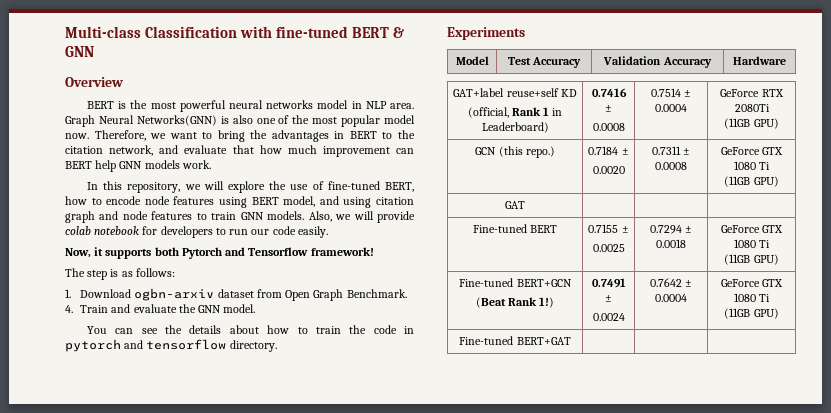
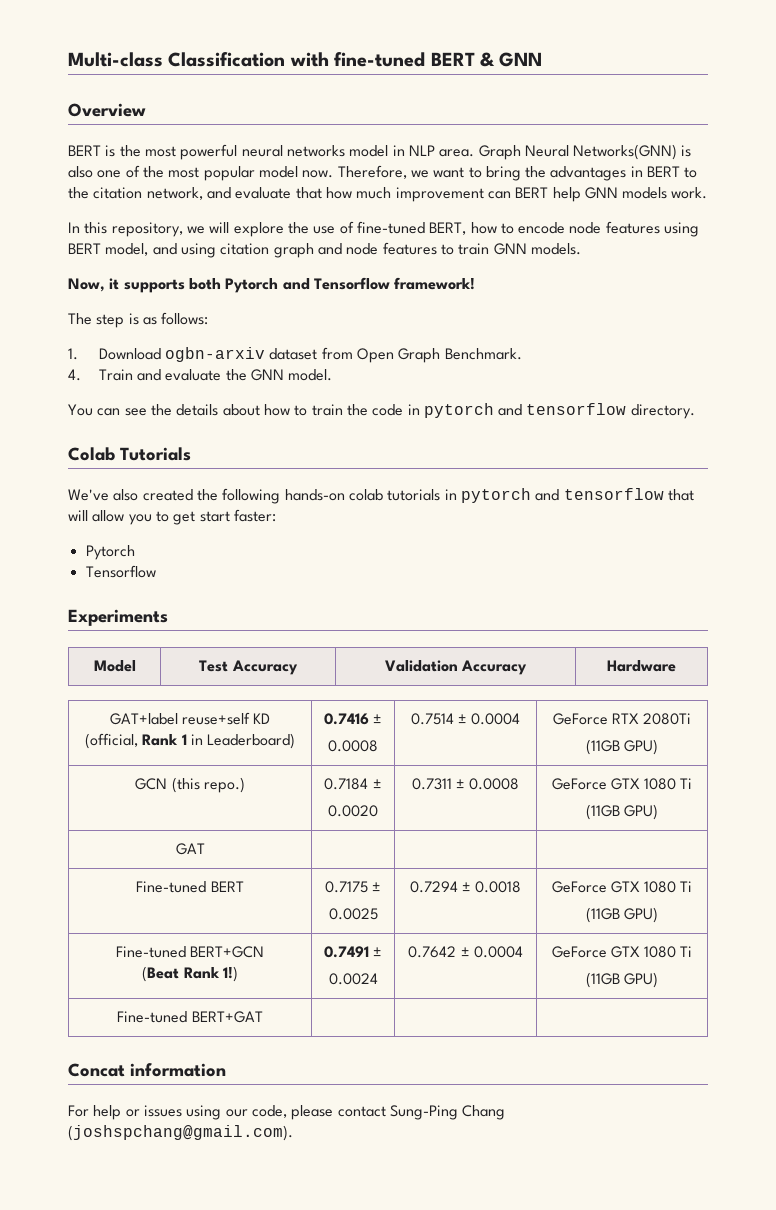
- Also, we will provide colab notebook for developers to run our code easily.
+ Colab Tutorials
+ We've also created the following hands-on colab tutorials in pytorch and tensorflow that will allow you to get start faster:
+ Pytorch
+ Tensorflow
- Fine-tuned BERT | 0.7155 ±
+ Fine-tuned BERT | 0.7175 ±
+ Concat information
+ For help or issues using our code, please contact Sung-Ping Chang (joshspchang@gmail.com).

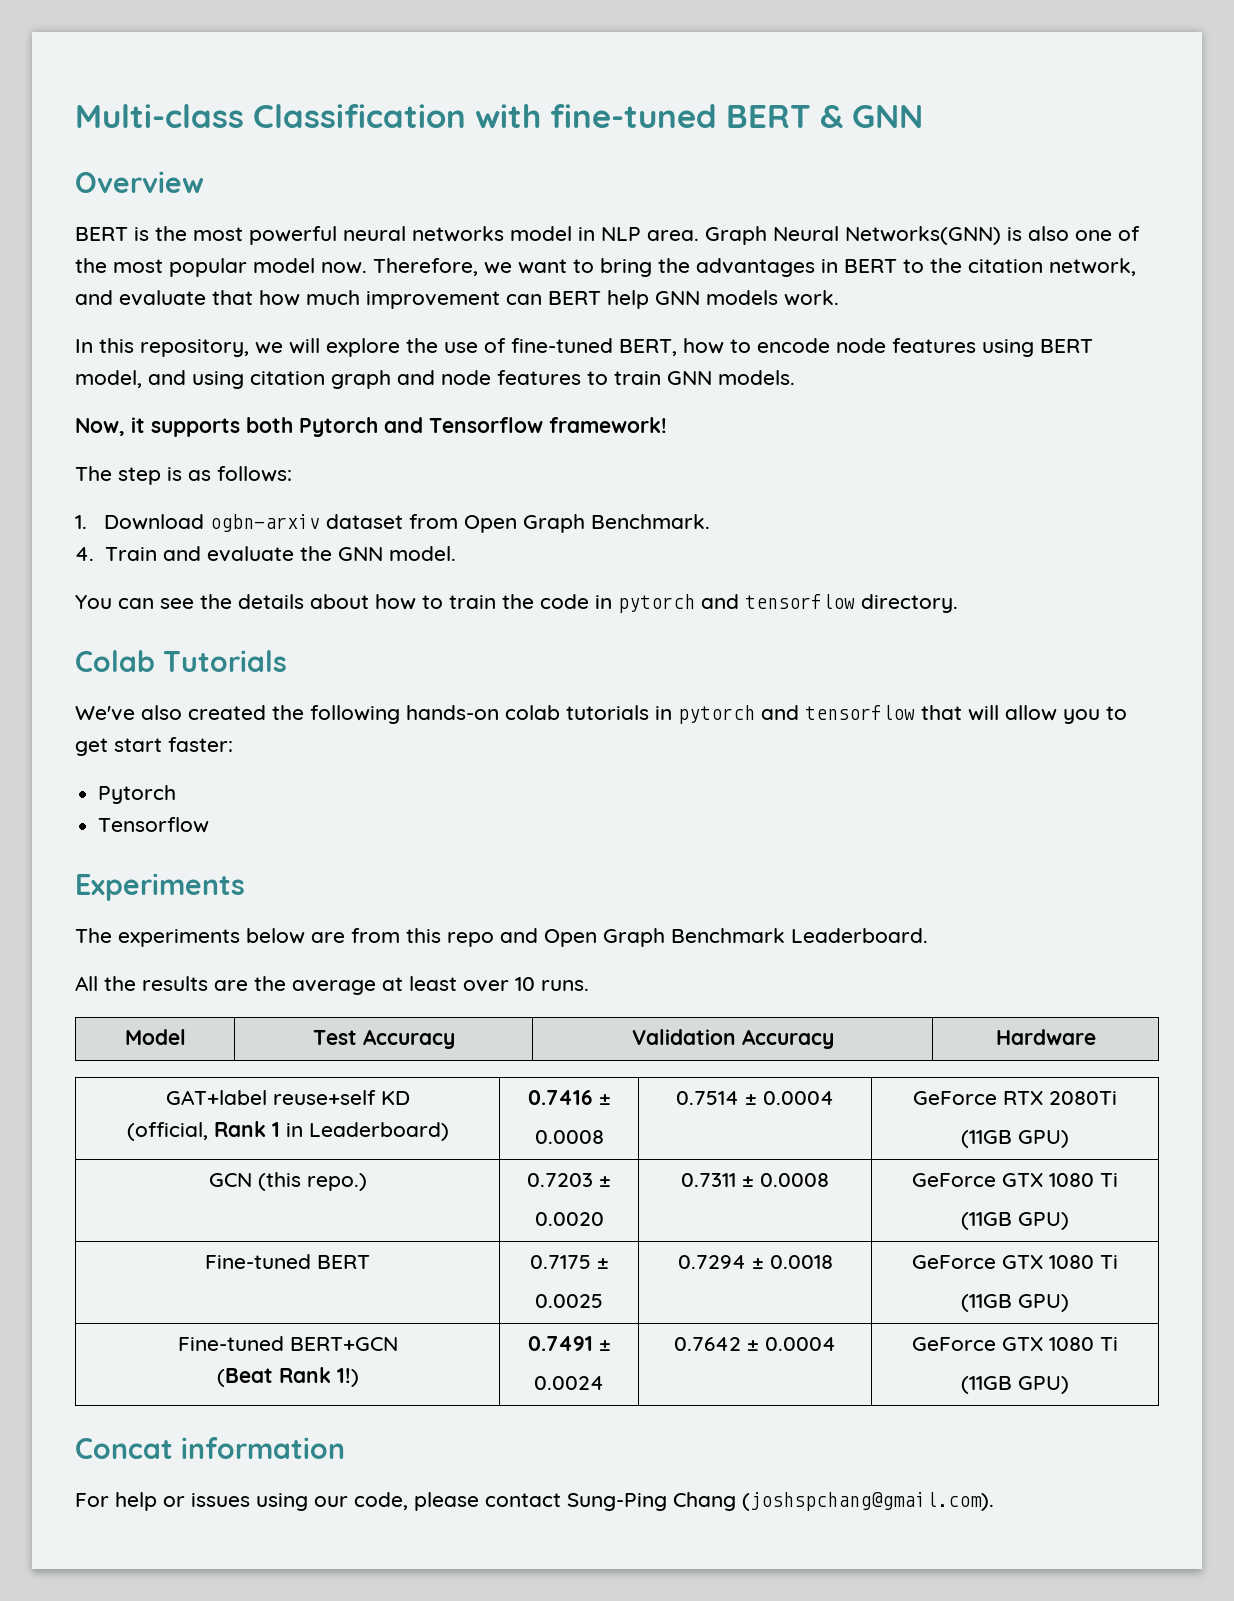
+ The experiments below are from this repo and Open Graph Benchmark Leaderboard.
+ All the results are the average at least over 10 runs.
- GCN (this repo.) | 0.7184 ±
+ GCN (this repo.) | 0.7203 ±
- GAT | | |
- Fine-tuned BERT+GAT | | |

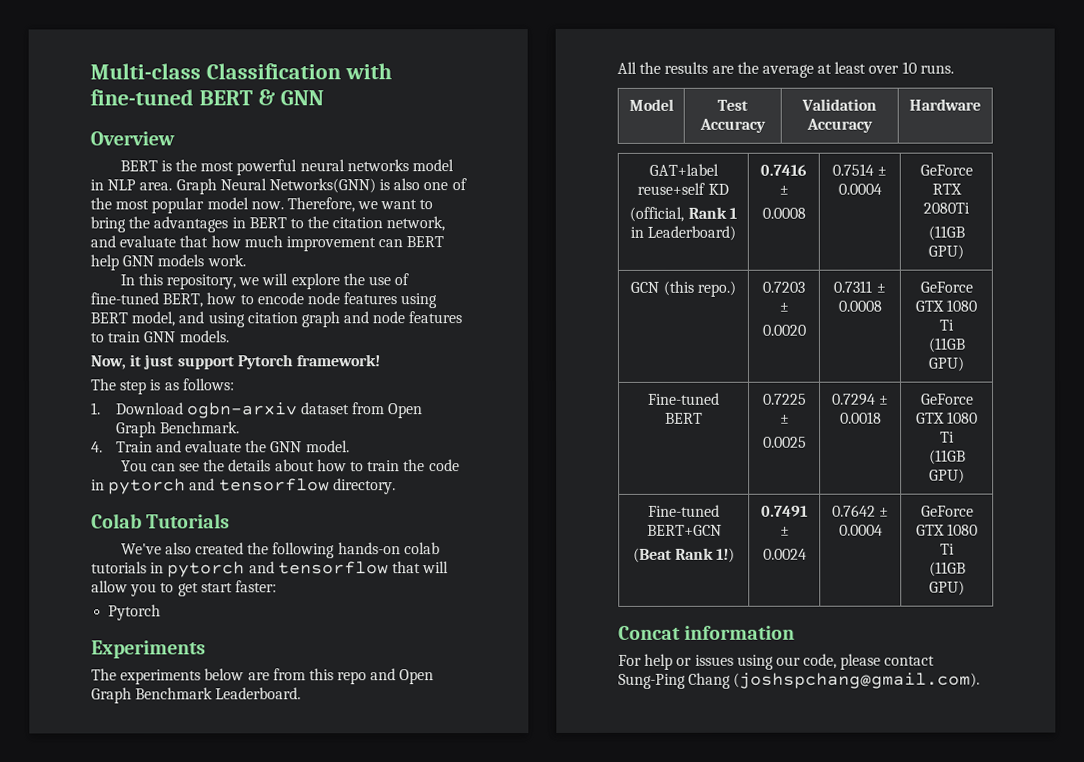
- Now, it supports both Pytorch and Tensorflow framework!
+ Now, it just support Pytorch framework!
  We've also created the following hands-on colab tutorials in pytorch and tensorflow that will allow you to get start faster:
  Pytorch
- Tensorflow
- Fine-tuned BERT | 0.7175 ±
+ Fine-tuned BERT | 0.7225 ±

